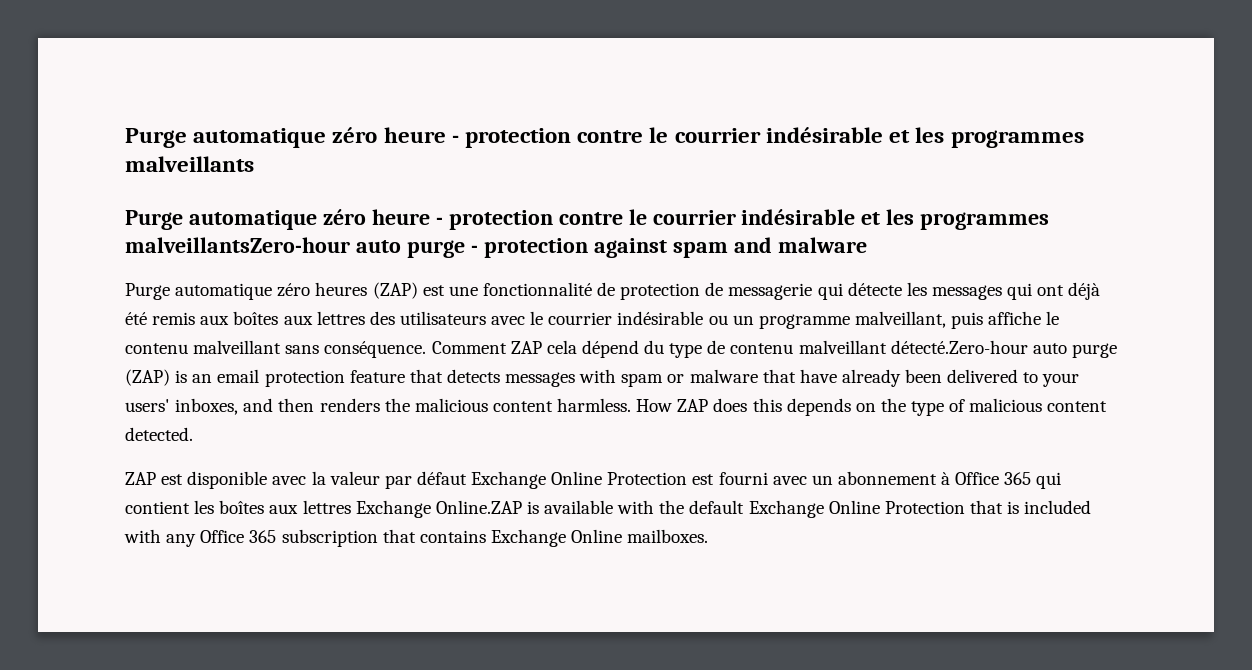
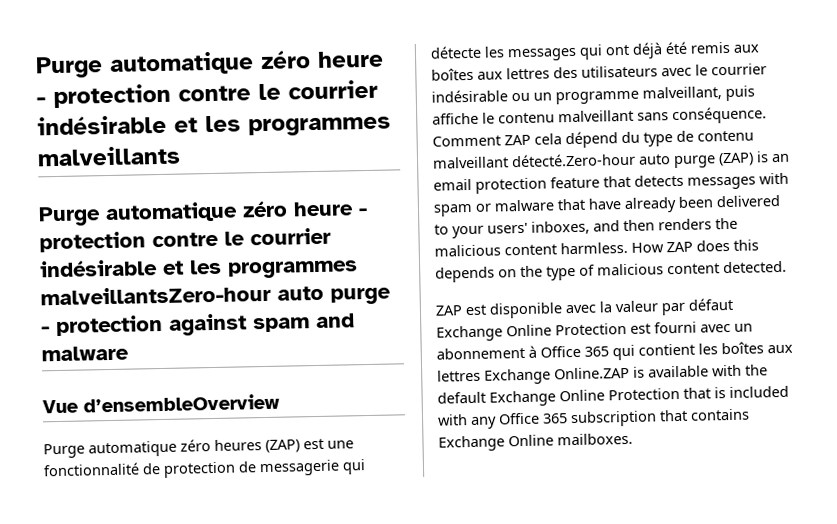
+ Vue d’ensembleOverview

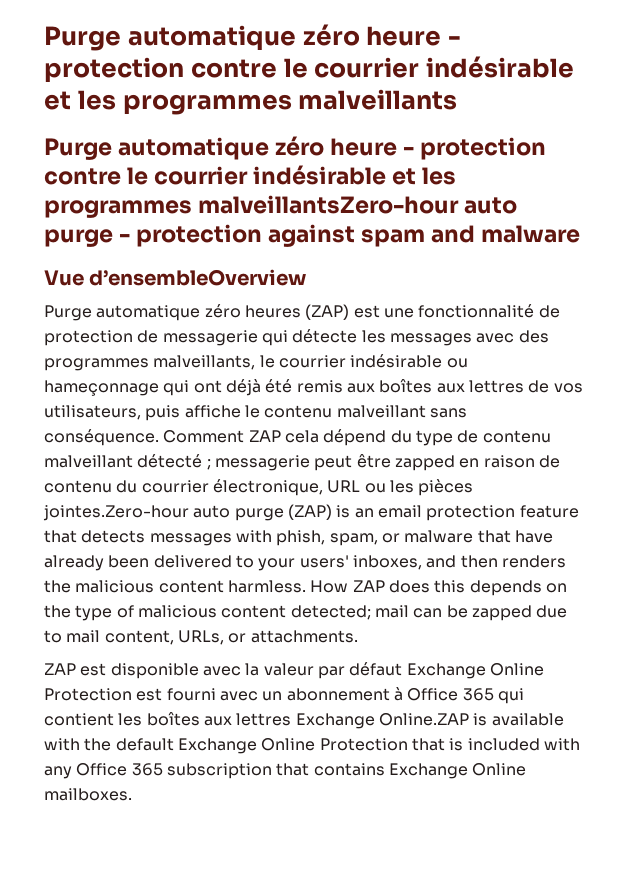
- Purge automatique zéro heures (ZAP) est une fonctionnalité de protection de messagerie qui détecte les messages qui ont déjà été remis aux boîtes aux lettres des utilisateurs avec le courrier indésirable ou un programme malveillant, puis affiche le contenu malveillant sans conséquence.
+ Purge automatique zéro heures (ZAP) est une fonctionnalité de protection de messagerie qui détecte les messages avec des programmes malveillants, le courrier indésirable ou hameçonnage qui ont déjà été remis aux boîtes aux lettres de vos utilisateurs, puis affiche le contenu malveillant sans conséquence.
- Comment ZAP cela dépend du type de contenu malveillant détecté.Zero-hour auto purge (ZAP) is an email protection feature that detects messages with spam or malware that have already been delivered to your users' inboxes, and then renders the malicious content harmless.
+ Comment ZAP cela dépend du type de contenu malveillant détecté ; messagerie peut être zapped en raison de contenu du courrier électronique, URL ou les pièces jointes.Zero-hour auto purge (ZAP) is an email protection feature that detects messages with phish, spam, or malware that have already been delivered to your users' inboxes, and then renders the malicious content harmless.
- How ZAP does this depends on the type of malicious content detected.
+ How ZAP does this depends on the type of malicious content detected; mail can be zapped due to mail content, URLs, or attachments.

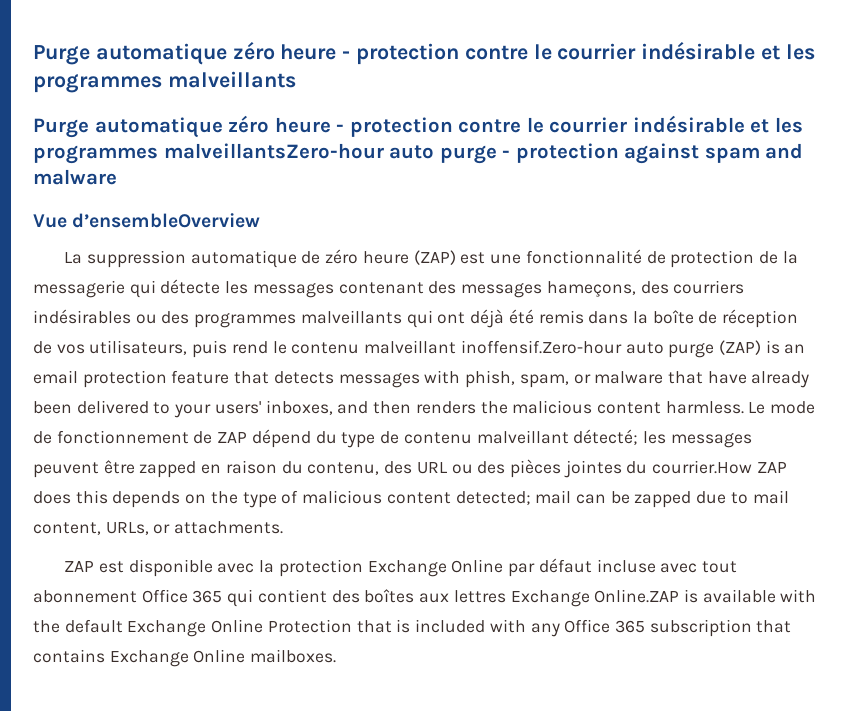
- Purge automatique zéro heures (ZAP) est une fonctionnalité de protection de messagerie qui détecte les messages avec des programmes malveillants, le courrier indésirable ou hameçonnage qui ont déjà été remis aux boîtes aux lettres de vos utilisateurs, puis affiche le contenu malveillant sans conséquence. Comment ZAP cela dépend du type de contenu malveillant détecté ; messagerie peut être zapped en raison de contenu du courrier électronique, URL ou les pièces jointes.Zero-hour auto purge (ZAP) is an email protection feature that detects messages with phish, spam, or malware that have already been delivered to your users' inboxes, and then renders the malicious content harmless.
+ La suppression automatique de zéro heure (ZAP) est une fonctionnalité de protection de la messagerie qui détecte les messages contenant des messages hameçons, des courriers indésirables ou des programmes malveillants qui ont déjà été remis dans la boîte de réception de vos utilisateurs, puis rend le contenu malveillant inoffensif.Zero-hour auto purge (ZAP) is an email protection feature that detects messages with phish, spam, or malware that have already been delivered to your users' inboxes, and then renders the malicious content harmless.
- How ZAP does this depends on the type of malicious content detected; mail can be zapped due to mail content, URLs, or attachments.
+ Le mode de fonctionnement de ZAP dépend du type de contenu malveillant détecté; les messages peuvent être zapped en raison du contenu, des URL ou des pièces jointes du courrier.How ZAP does this depends on the type of malicious content detected; mail can be zapped due to mail content, URLs, or attachments.
- ZAP est disponible avec la valeur par défaut Exchange Online Protection est fourni avec un abonnement à Office 365 qui contient les boîtes aux lettres Exchange Online.ZAP is available with the default Exchange Online Protection that is included with any Office 365 subscription that contains Exchange Online mailboxes.
+ ZAP est disponible avec la protection Exchange Online par défaut incluse avec tout abonnement Office 365 qui contient des boîtes aux lettres Exchange Online.ZAP is available with the default Exchange Online Protection that is included with any Office 365 subscription that contains Exchange Online mailboxes.

